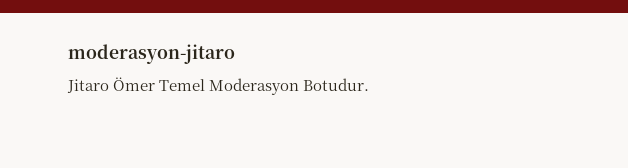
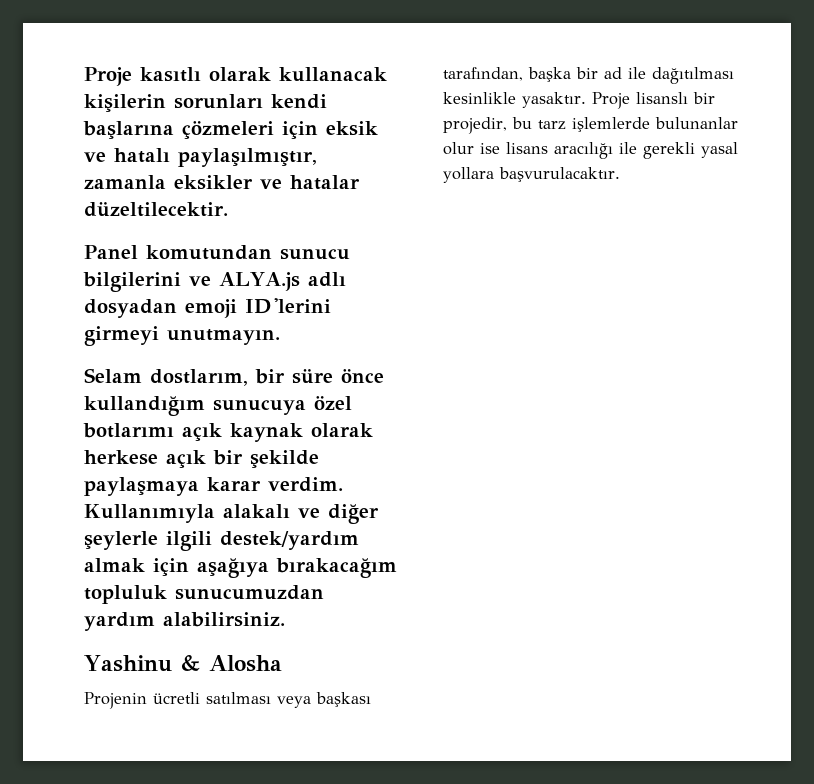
- moderasyon-jitaro
- Jitaro Ömer Temel Moderasyon Botudur.
+ Proje kasıtlı olarak kullanacak kişilerin sorunları kendi başlarına çözmeleri için eksik ve hatalı paylaşılmıştır, zamanla eksikler ve hatalar düzeltilecektir.
+ Panel komutundan sunucu bilgilerini ve ALYA.js adlı dosyadan emoji ID'lerini girmeyi unutmayın.
+ Selam dostlarım, bir süre önce kullandığım sunucuya özel botlarımı açık kaynak olarak herkese açık bir şekilde paylaşmaya karar verdim. Kullanımıyla alakalı ve diğer şeylerle ilgili destek/yardım almak için aşağıya bırakacağım topluluk sunucumuzdan yardım alabilirsiniz.
+ Yashinu & Alosha
+ Projenin ücretli satılması veya başkası tarafından, başka bir ad ile dağıtılması kesinlikle yasaktır. Proje lisanslı bir projedir, bu tarz işlemlerde bulunanlar olur ise lisans aracılığı ile gerekli yasal yollara başvurulacaktır.

